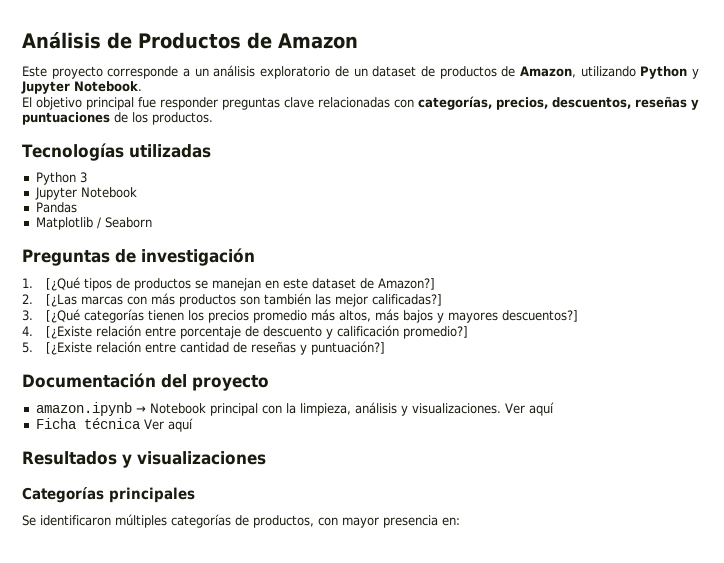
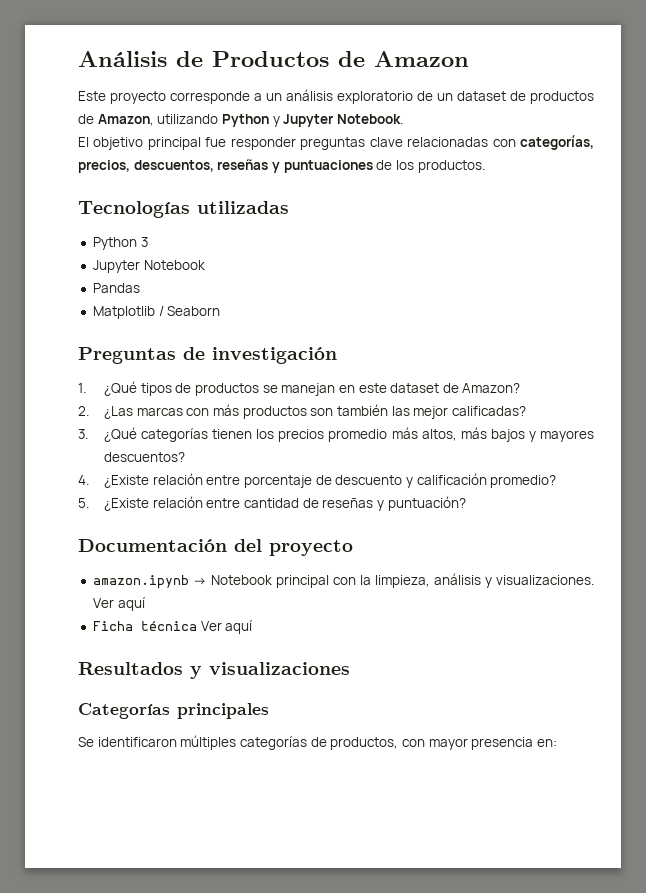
- 1. [¿Qué tipos de productos se manejan en este dataset de Amazon?]
+ 1. ¿Qué tipos de productos se manejan en este dataset de Amazon?
- 2. [¿Las marcas con más productos son también las mejor calificadas?]
+ 2. ¿Las marcas con más productos son también las mejor calificadas?
- 3. [¿Qué categorías tienen los precios promedio más altos, más bajos y mayores descuentos?]
+ 3. ¿Qué categorías tienen los precios promedio más altos, más bajos y mayores descuentos?
- 4. [¿Existe relación entre porcentaje de descuento y calificación promedio?]
+ 4. ¿Existe relación entre porcentaje de descuento y calificación promedio?
- 5. [¿Existe relación entre cantidad de reseñas y puntuación?]
+ 5. ¿Existe relación entre cantidad de reseñas y puntuación?

